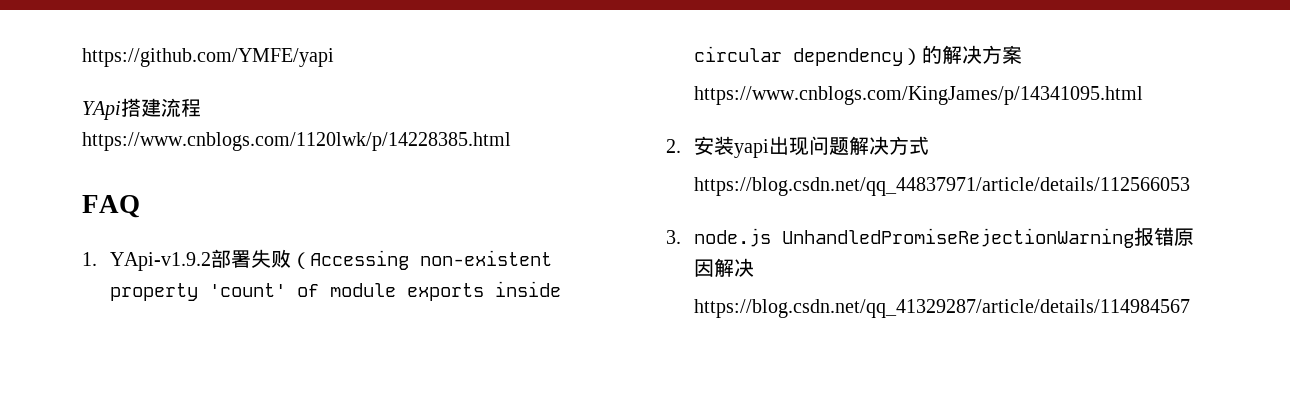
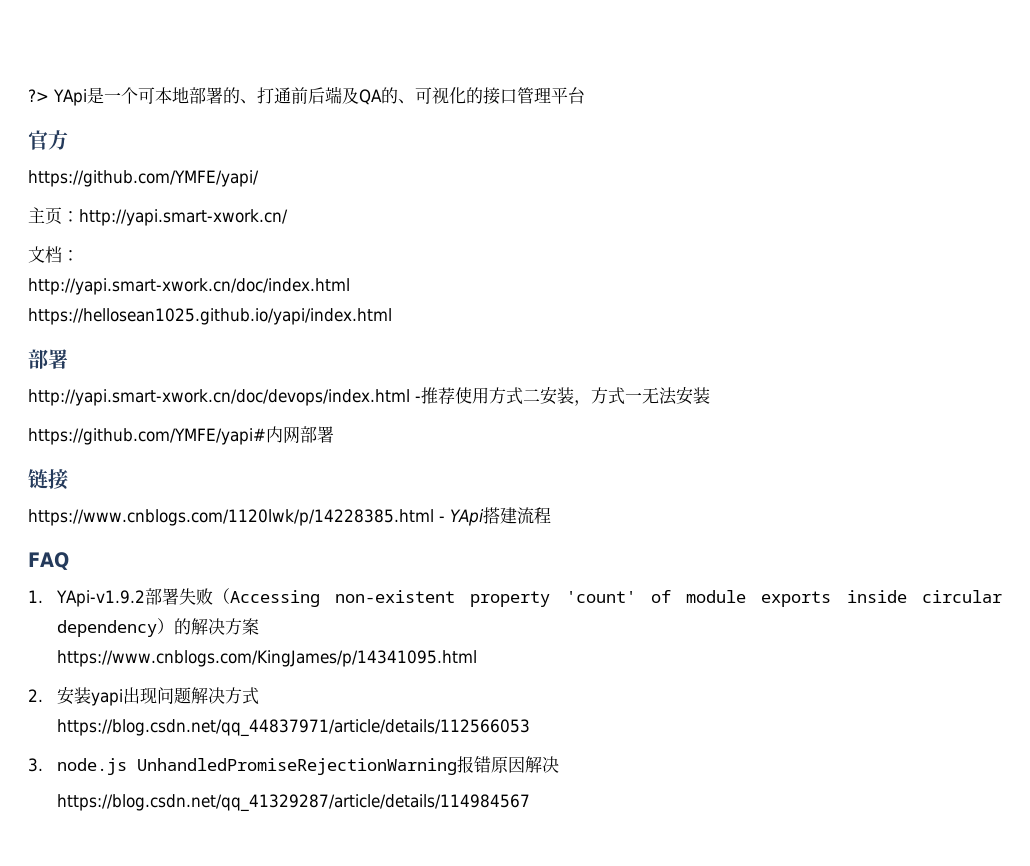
- https://github.com/YMFE/yapi
- YApi搭建流程https://www.cnblogs.com/1120lwk/p/14228385.html
+ ?> YApi是一个可本地部署的、打通前后端及QA的、可视化的接口管理平台
+ 官方
+ https://github.com/YMFE/yapi/
+ 主页：http://yapi.smart-xwork.cn/
+ 文档：
+ http://yapi.smart-xwork.cn/doc/index.html
+ https://hellosean1025.github.io/yapi/index.html
+ 部署
+ http://yapi.smart-xwork.cn/doc/devops/index.html -推荐使用方式二安装，方式一无法安装
+ https://github.com/YMFE/yapi#内网部署
+ 链接
+ https://www.cnblogs.com/1120lwk/p/14228385.html - YApi搭建流程

